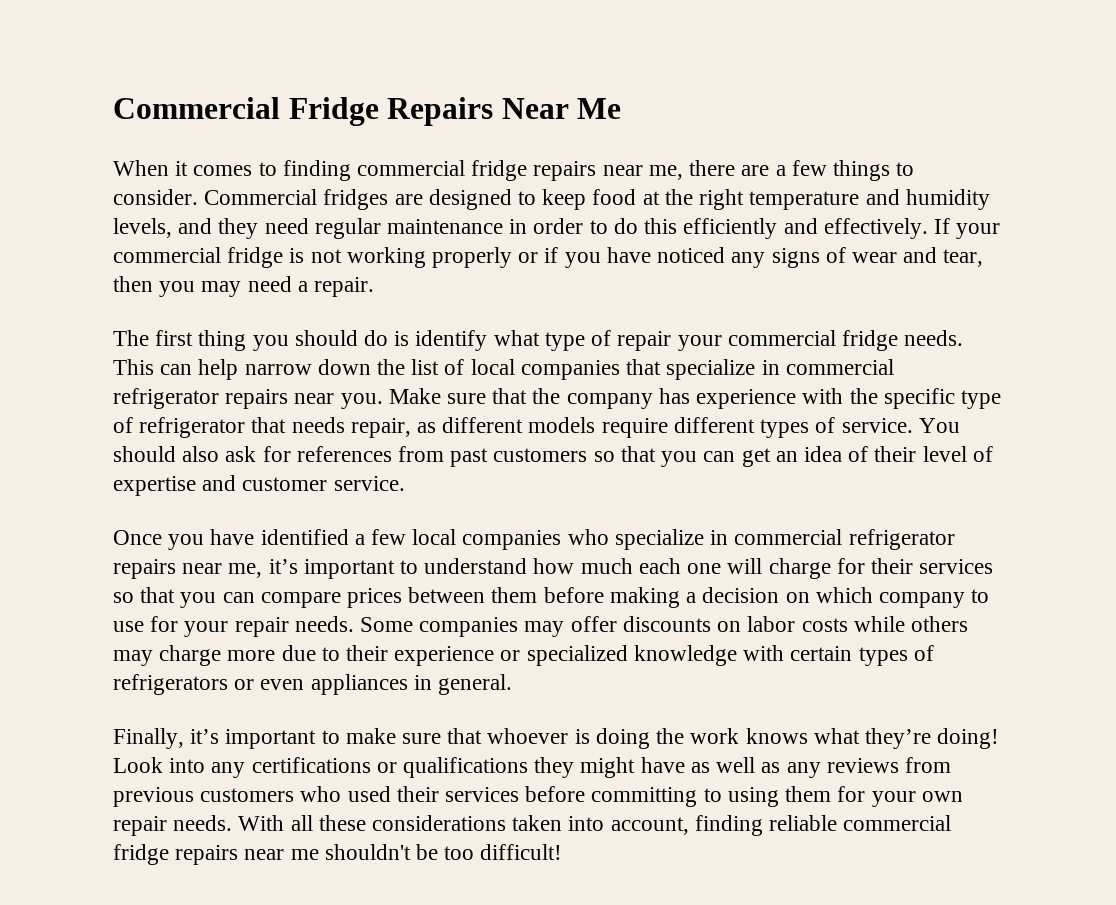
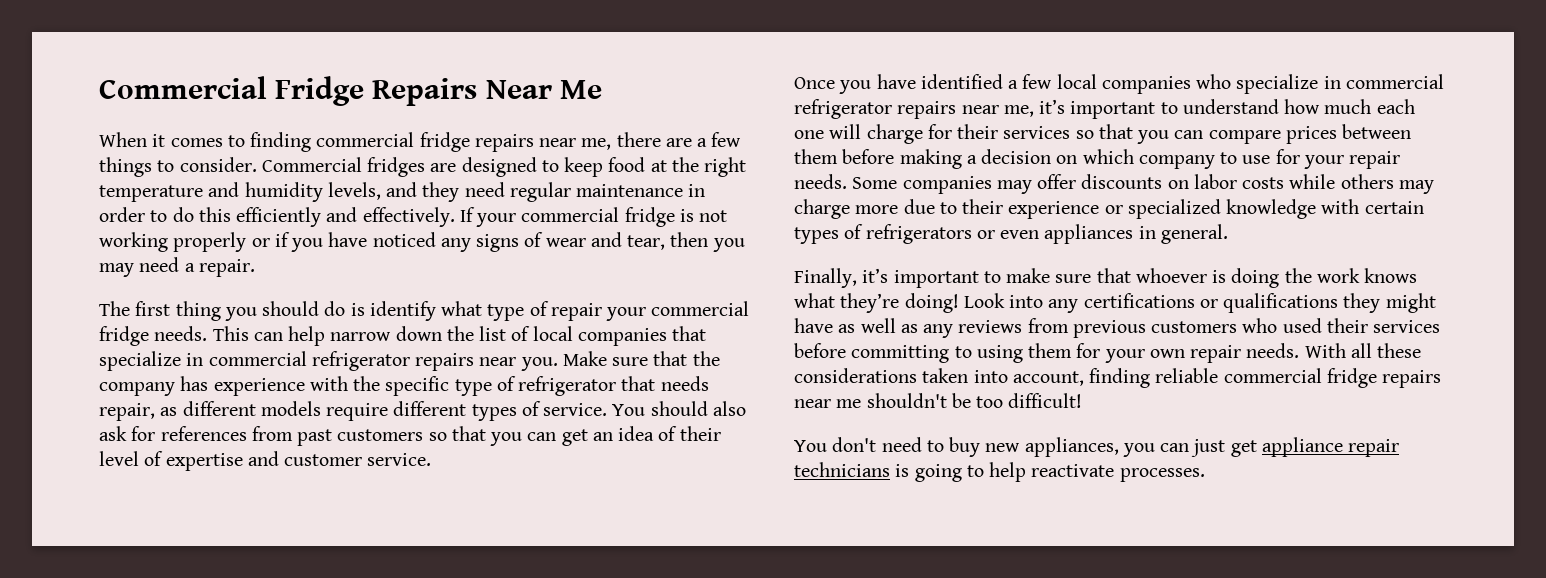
+ You don't need to buy new appliances, you can just get appliance repair technicians is going to help reactivate processes.

